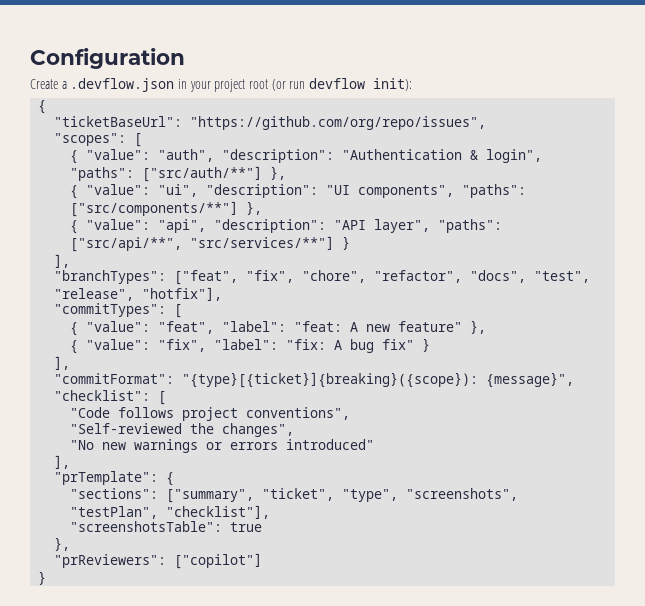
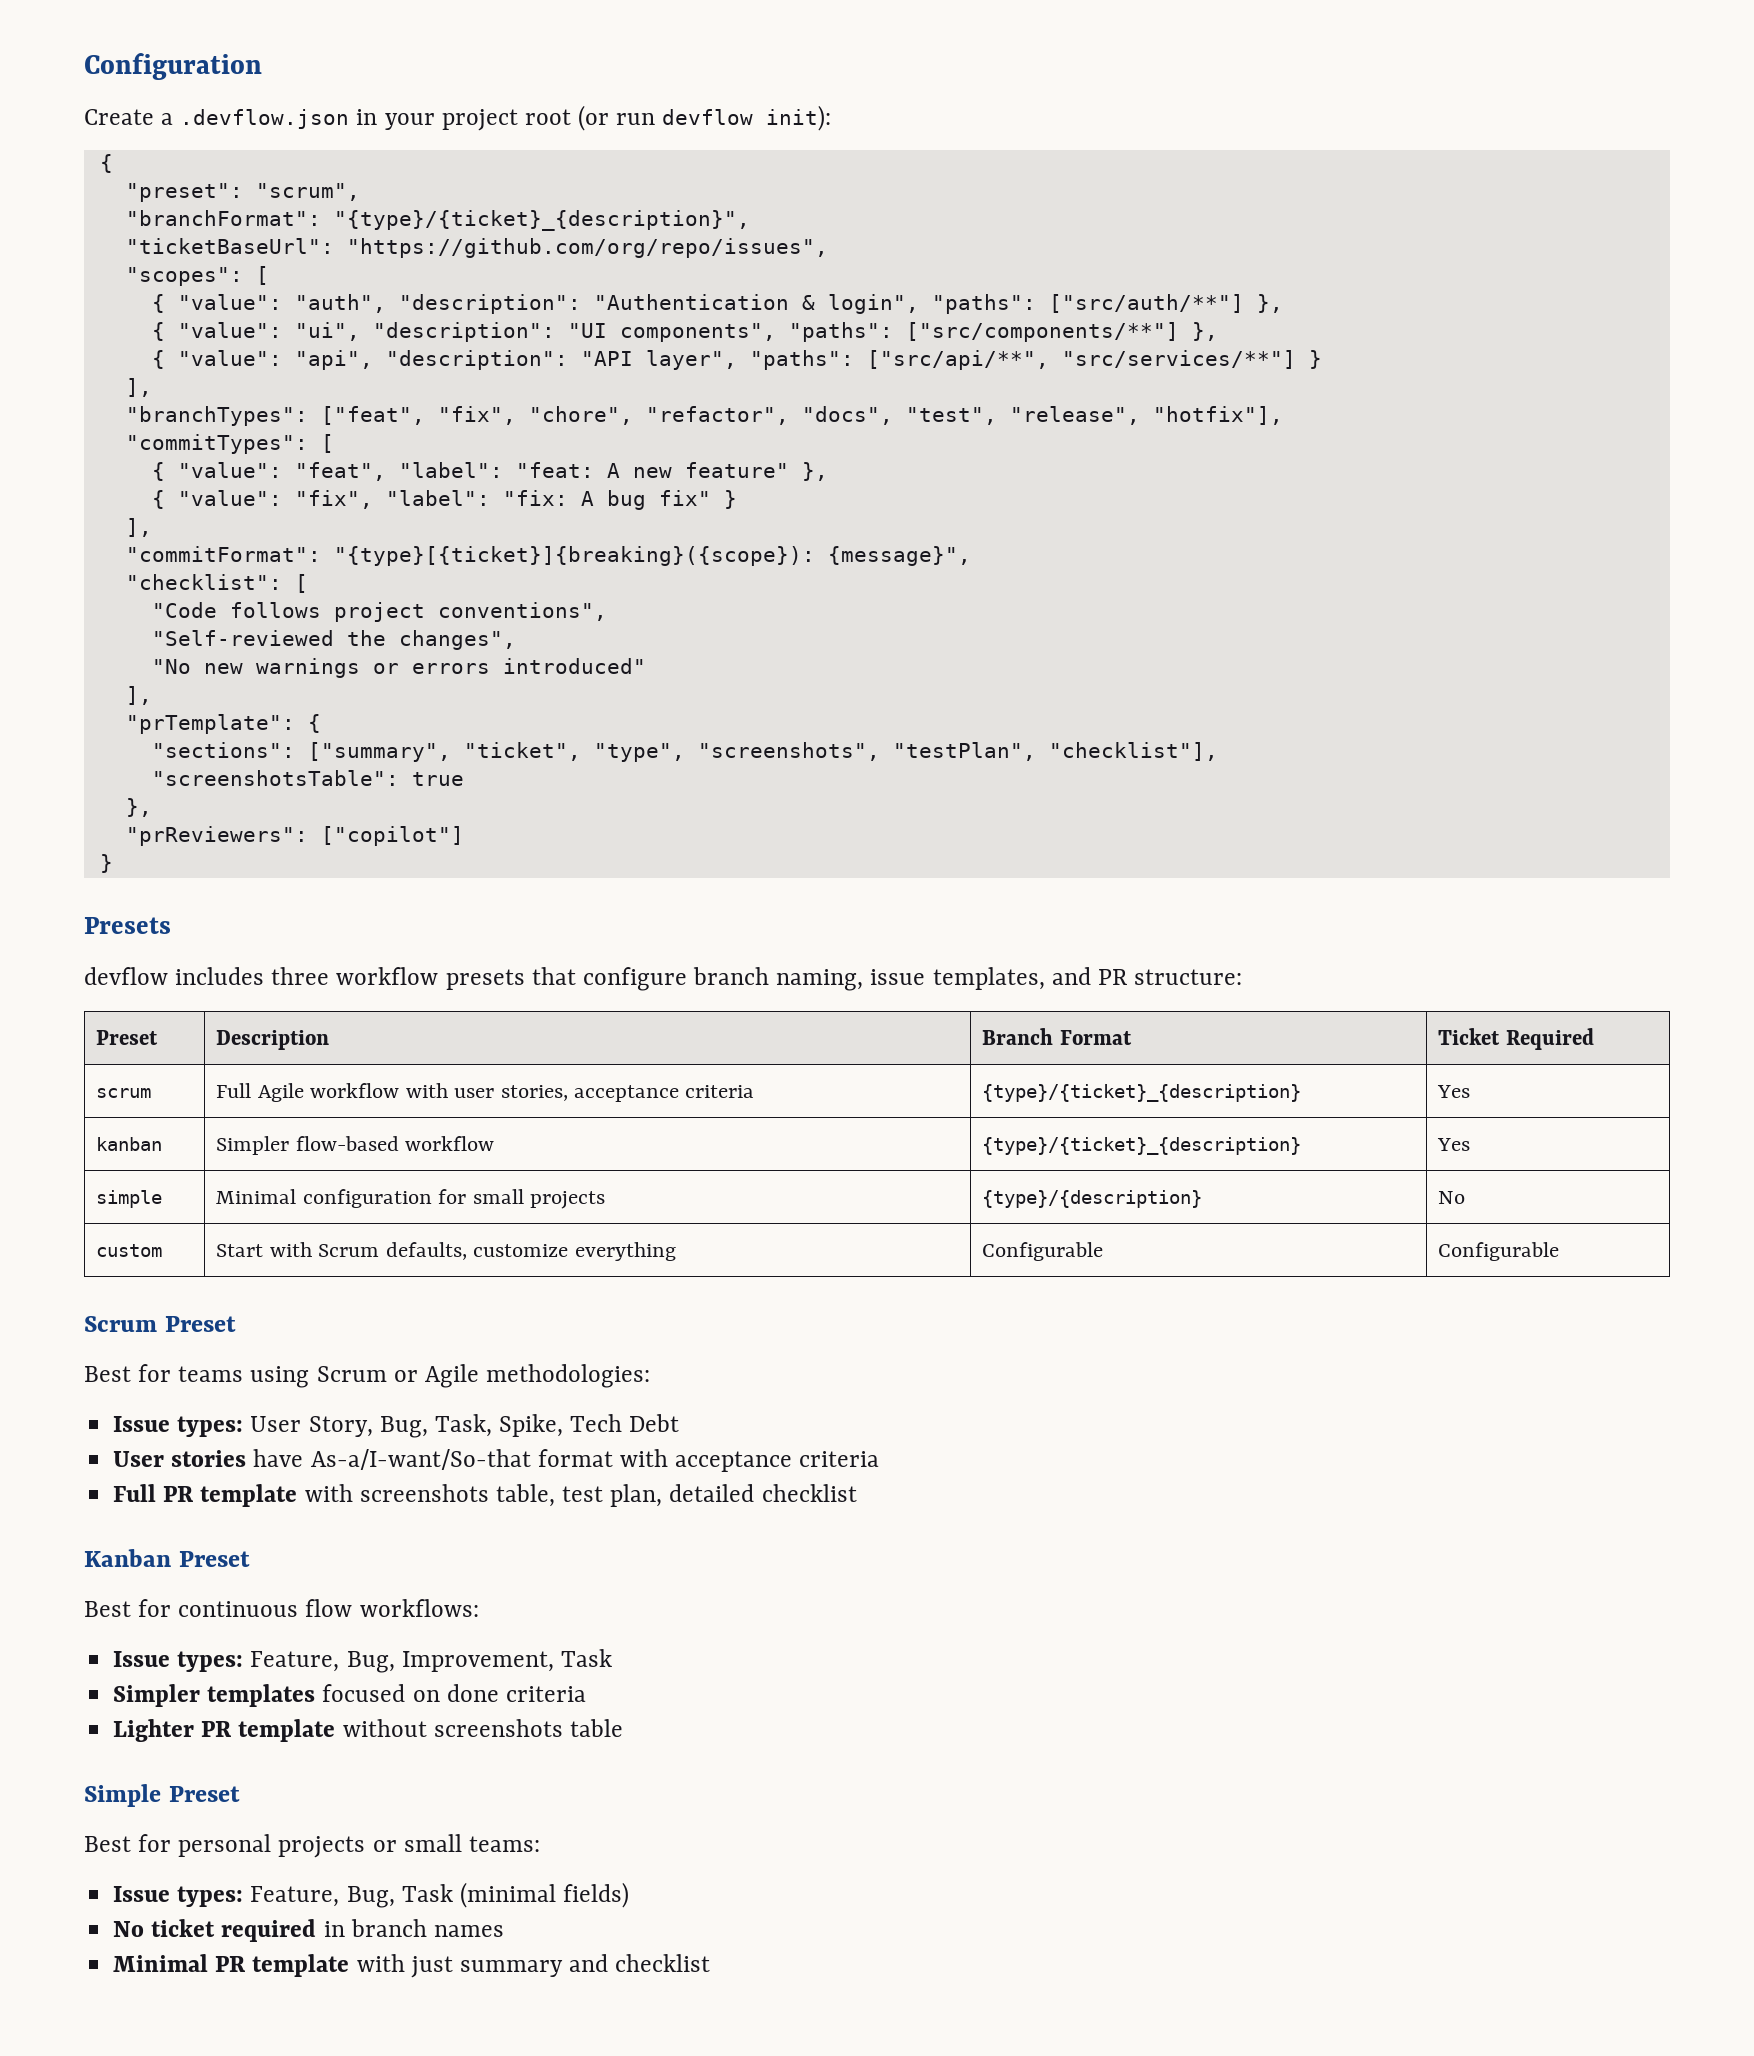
+ "preset": "scrum",
+ "branchFormat": "{type}/{ticket}_{description}",
+ Presets
+ devflow includes three workflow presets that configure branch naming, issue templates, and PR structure:
+ Preset | Description | Branch Format | Ticket Required
+ scrum | Full Agile workflow with user stories, acceptance criteria | {type}/{ticket}_{description} | Yes
+ kanban | Simpler flow-based workflow | {type}/{ticket}_{description} | Yes
+ simple | Minimal configuration for small projects | {type}/{description} | No
+ custom | Start with Scrum defaults, customize everything | Configurable | Configurable
+ Scrum Preset
+ Best for teams using Scrum or Agile methodologies:
+ Issue types: User Story, Bug, Task, Spike, Tech Debt
+ User stories have As-a/I-want/So-that format with acceptance criteria
+ Full PR template with screenshots table, test plan, detailed checklist
+ Kanban Preset
+ Best for continuous flow workflows:
+ Issue types: Feature, Bug, Improvement, Task
+ Simpler templates focused on done criteria
+ Lighter PR template without screenshots table
+ Simple Preset
+ Best for personal projects or small teams:
+ Issue types: Feature, Bug, Task (minimal fields)
+ No ticket required in branch names
+ Minimal PR template with just summary and checklist

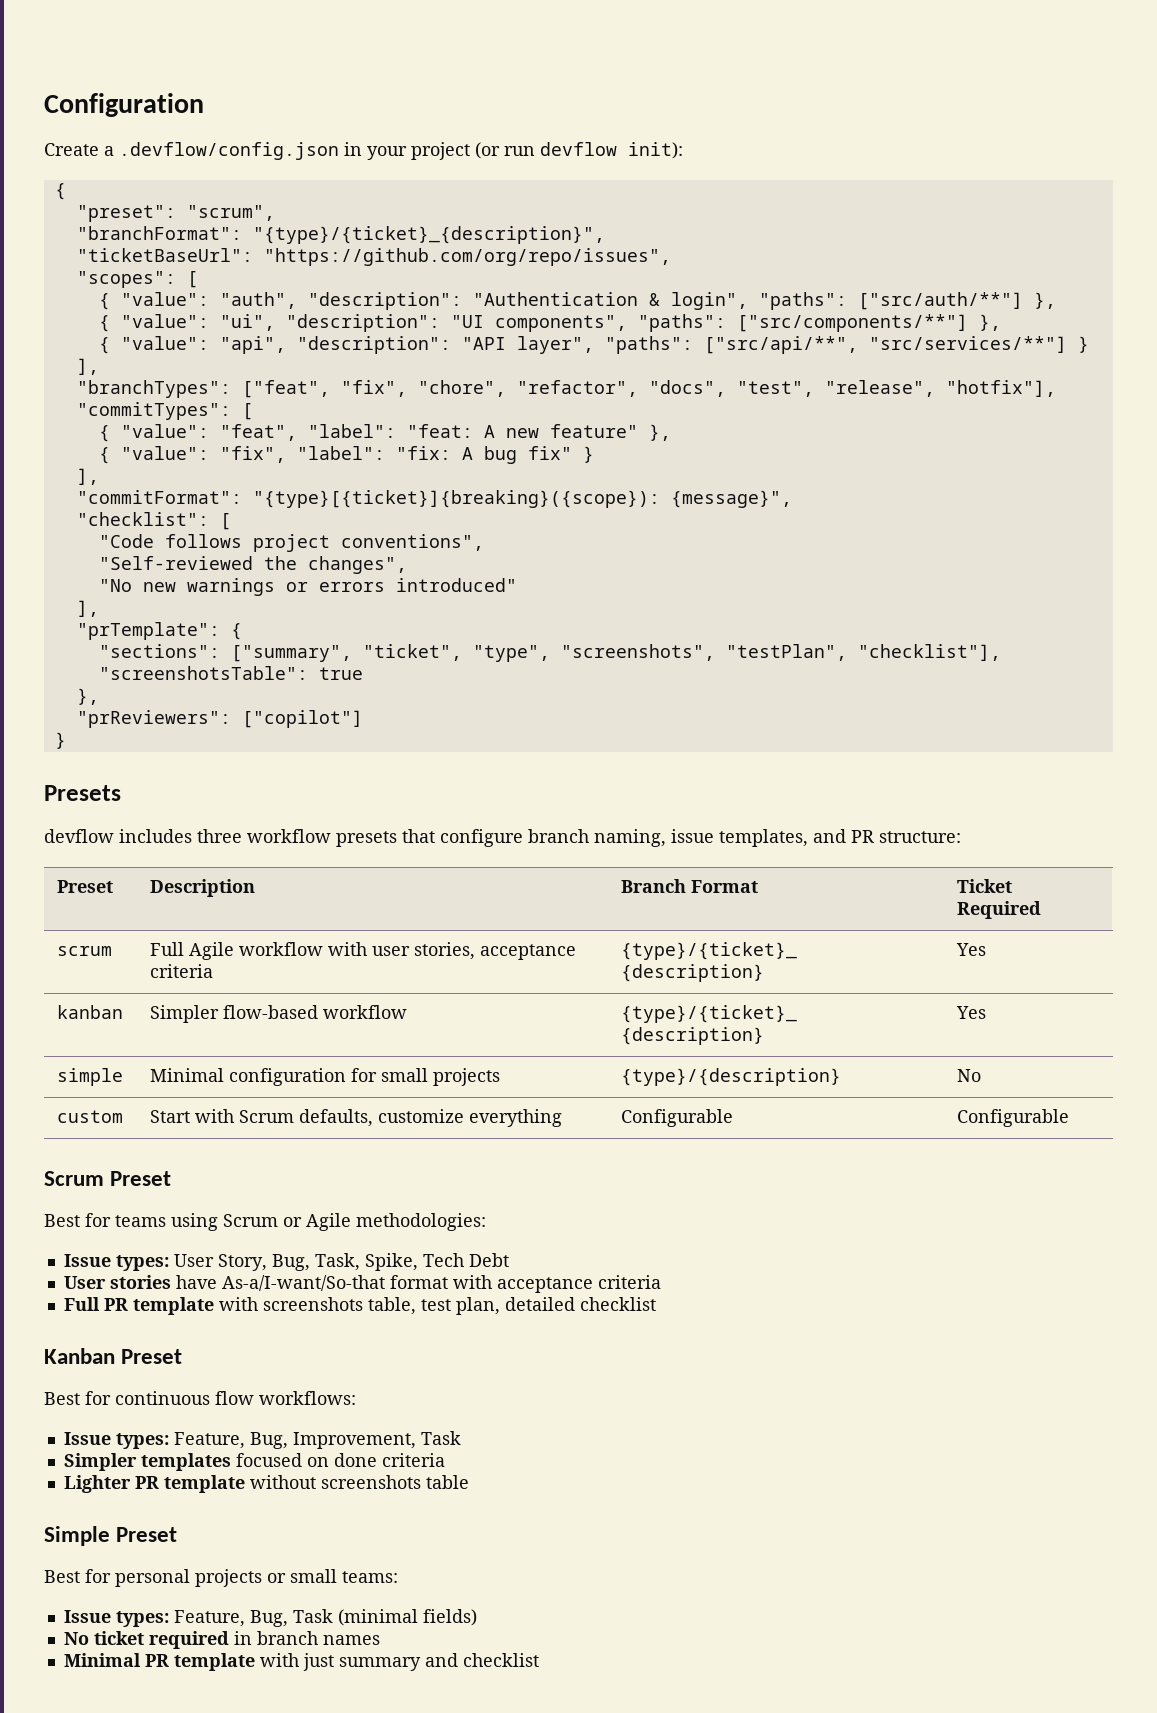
- Create a .devflow.json in your project root (or run devflow init):
+ Create a .devflow/config.json in your project (or run devflow init):

